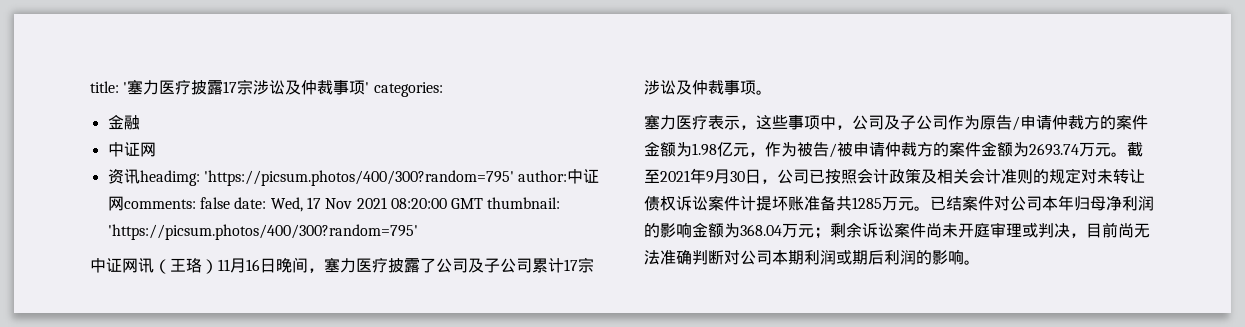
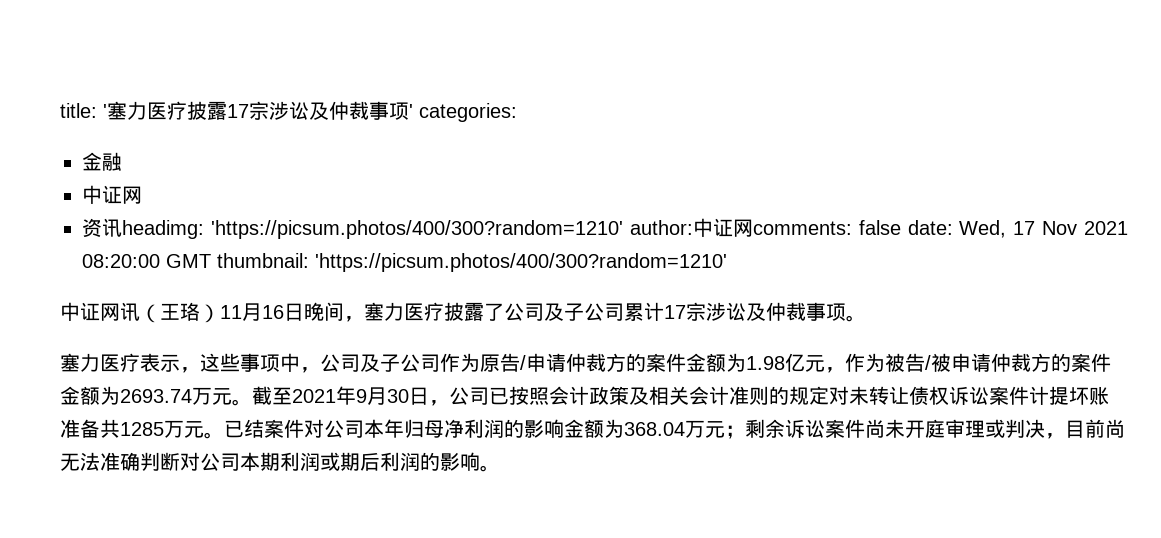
- 资讯headimg: 'https://picsum.photos/400/300?random=795' author:中证网comments: false date: Wed, 17 Nov 2021 08:20:00 GMT thumbnail: 'https://picsum.photos/400/300?random=795'
+ 资讯headimg: 'https://picsum.photos/400/300?random=1210' author:中证网comments: false date: Wed, 17 Nov 2021 08:20:00 GMT thumbnail: 'https://picsum.photos/400/300?random=1210'

